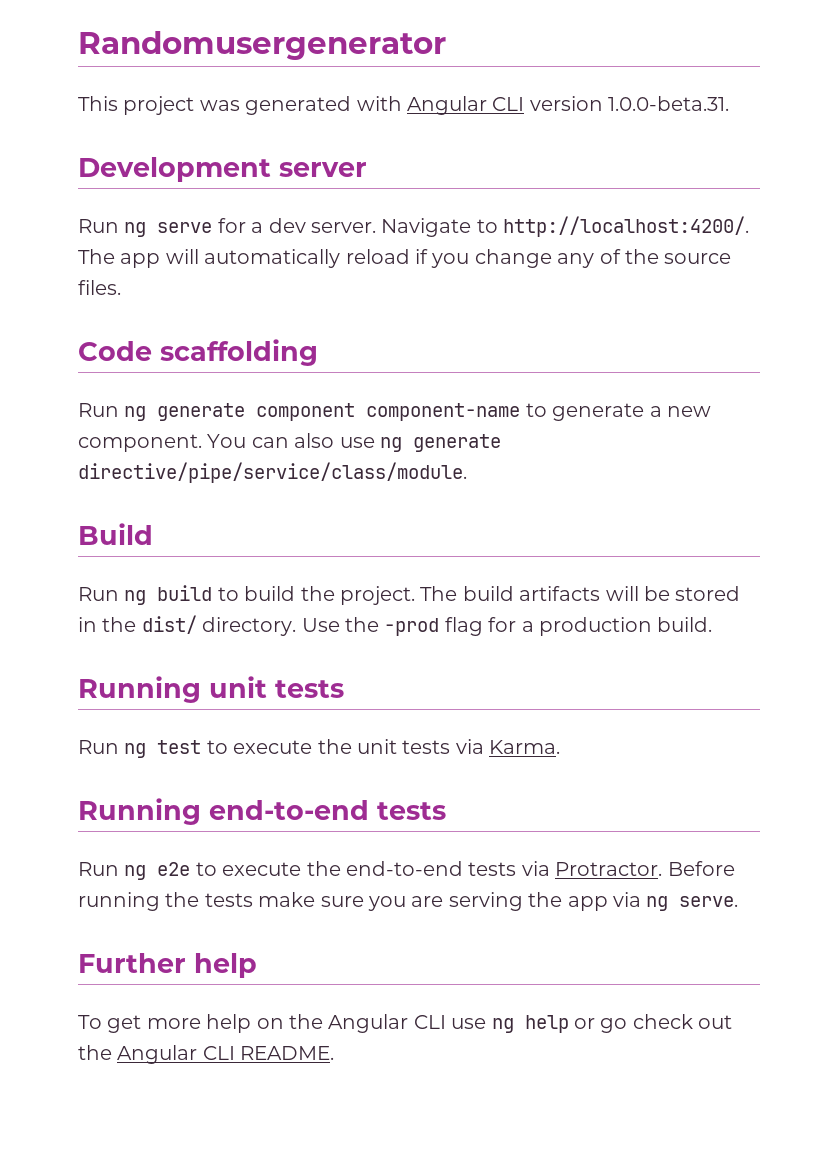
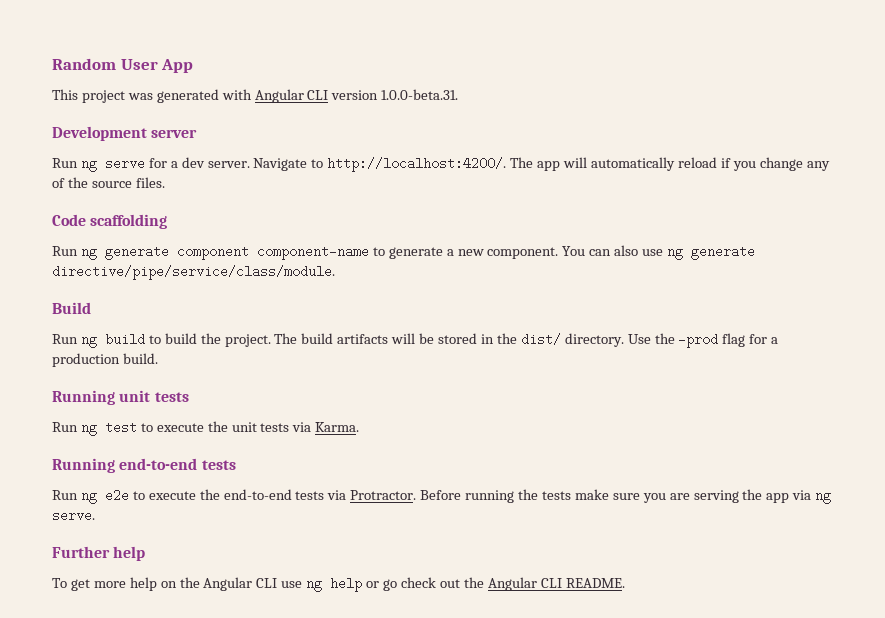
- Randomusergenerator
+ Random User App

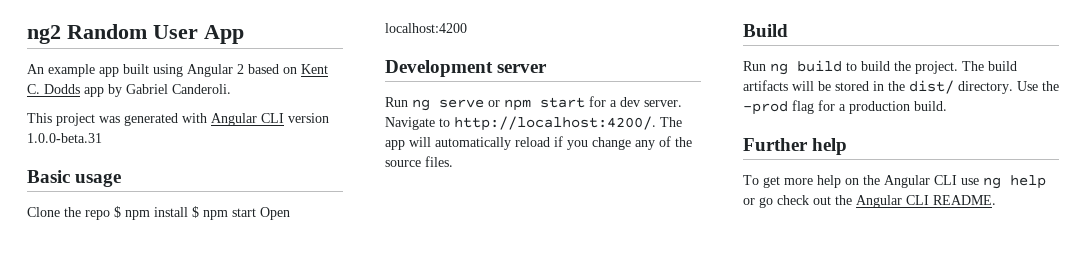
- Random User App
+ ng2 Random User App
+ An example app built using Angular 2 based on Kent C. Dodds app by Gabriel Canderoli.
- This project was generated with Angular CLI version 1.0.0-beta.31.
+ This project was generated with Angular CLI version 1.0.0-beta.31
+ Basic usage
+ Clone the repo $ npm install $ npm start Open localhost:4200
- Run ng serve for a dev server.
+ Run ng serve or npm start for a dev server.
- Code scaffolding
- Run ng generate component component-name to generate a new component. You can also use ng generate directive/pipe/service/class/module.
- Running unit tests
- Run ng test to execute the unit tests via Karma.
- Running end-to-end tests
- Run ng e2e to execute the end-to-end tests via Protractor. Before running the tests make sure you are serving the app via ng serve.

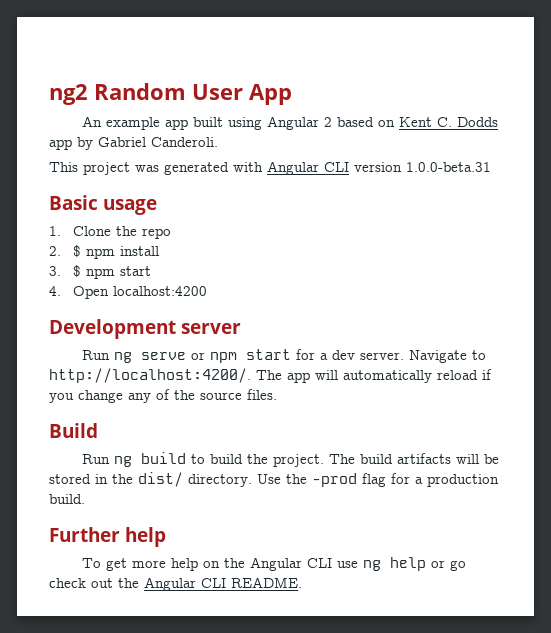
- Clone the repo $ npm install $ npm start Open localhost:4200
+ 1. Clone the repo
+ 2. $ npm install
+ 3. $ npm start
+ 4. Open localhost:4200

